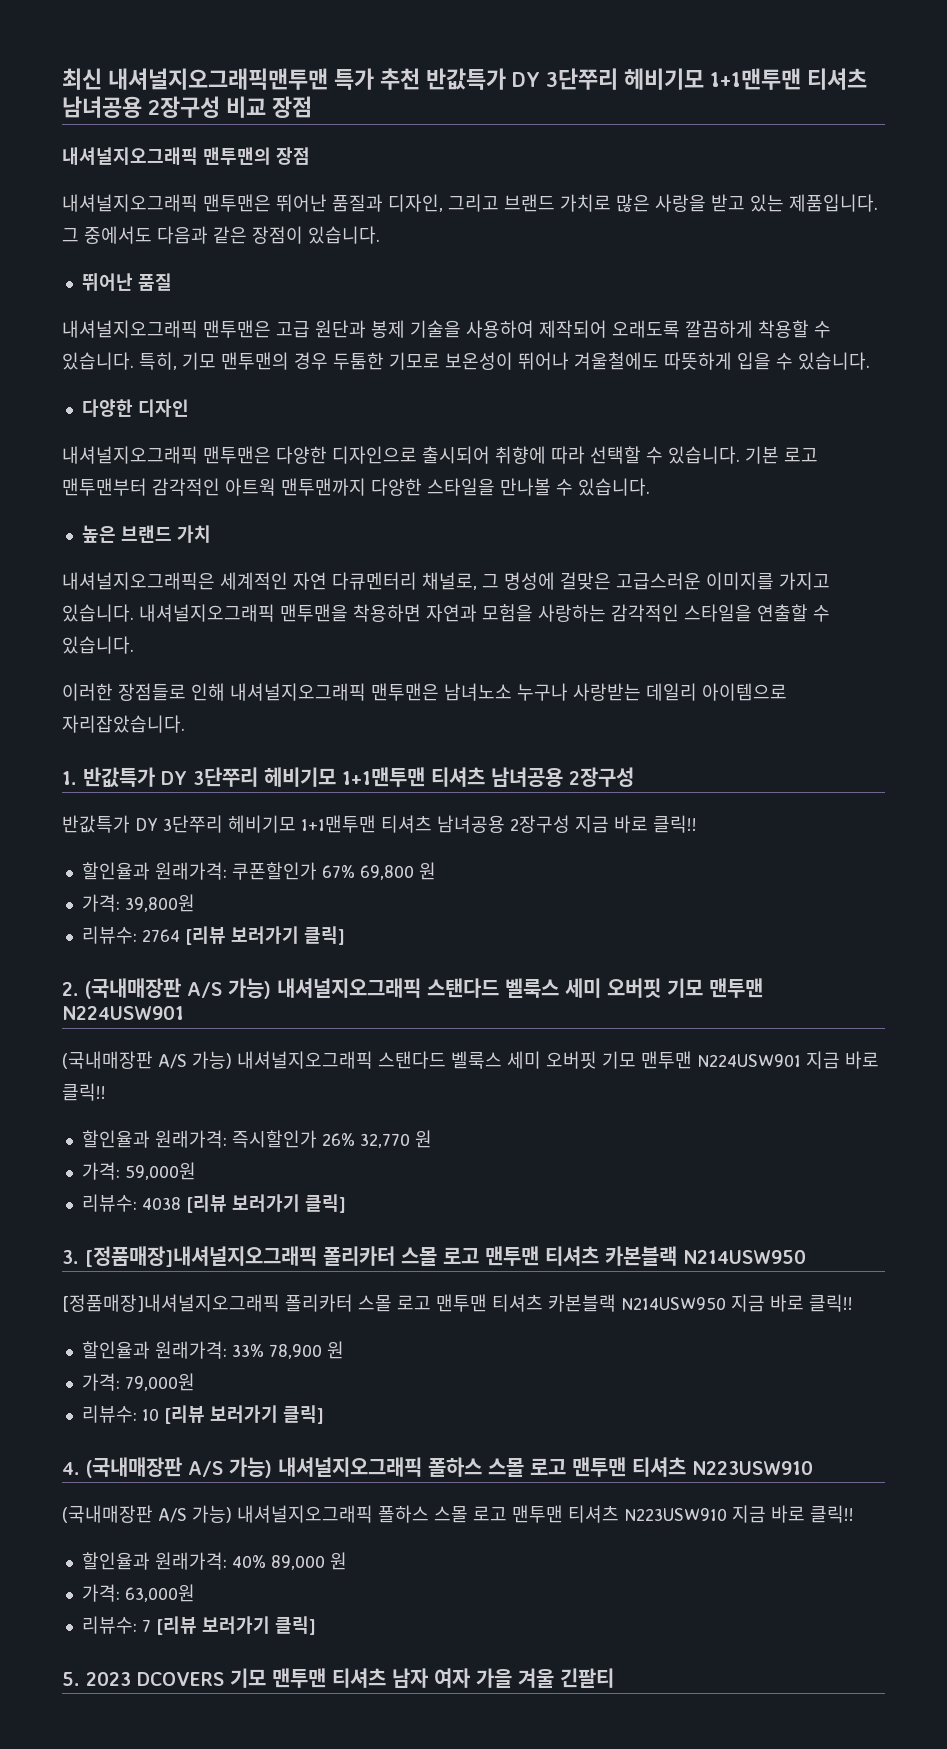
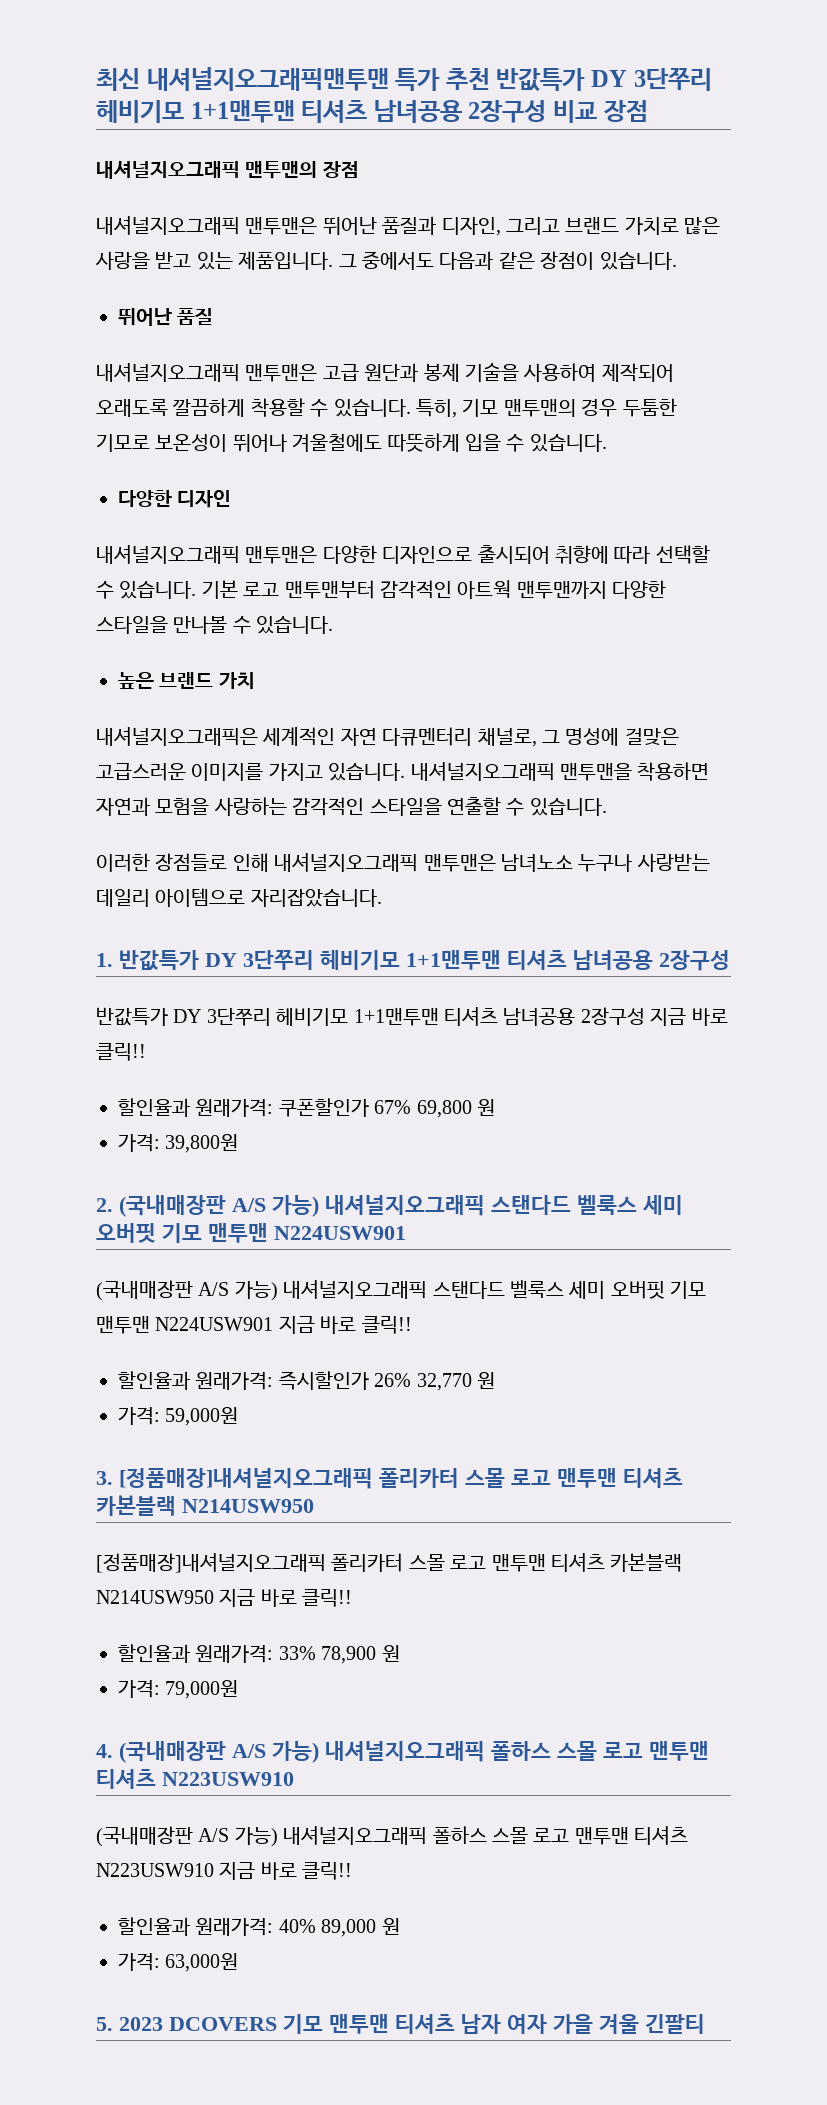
- 리뷰수: 2764 [리뷰 보러가기 클릭]
- 리뷰수: 4038 [리뷰 보러가기 클릭]
- 리뷰수: 10 [리뷰 보러가기 클릭]
- 리뷰수: 7 [리뷰 보러가기 클릭]

